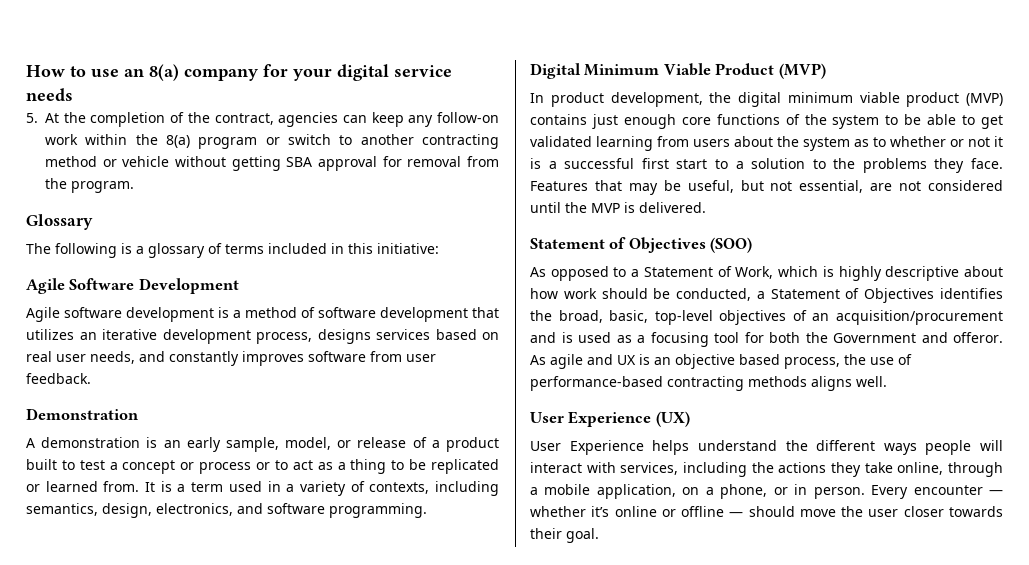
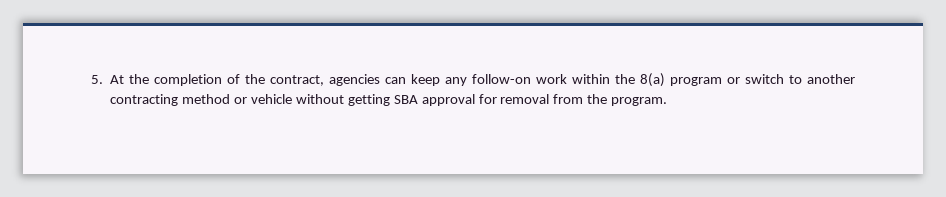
- How to use an 8(a) company for your digital service needs
- Glossary
- The following is a glossary of terms included in this initiative:
- Agile Software Development
- Agile software development is a method of software development that utilizes an iterative development process, designs services based on real user needs, and constantly improves software from user feedback.
- Demonstration
- A demonstration is an early sample, model, or release of a product built to test a concept or process or to act as a thing to be replicated or learned from. It is a term used in a variety of contexts, including semantics, design, electronics, and software programming.
- Digital Minimum Viable Product (MVP)
- In product development, the digital minimum viable product (MVP) contains just enough core functions of the system to be able to get validated learning from users about the system as to whether or not it is a successful first start to a solution to the problems they face. Features that may be useful, but not essential, are not considered until the MVP is delivered.
- Statement of Objectives (SOO)
- As opposed to a Statement of Work, which is highly descriptive about how work should be conducted, a Statement of Objectives identifies the broad, basic, top-level objectives of an acquisition/procurement and is used as a focusing tool for both the Government and offeror. As agile and UX is an objective based process, the use of performance-based contracting methods aligns well.
- User Experience (UX)
- User Experience helps understand the different ways people will interact with services, including the actions they take online, through a mobile application, on a phone, or in person. Every encounter — whether it’s online or offline — should move the user closer towards their goal.

